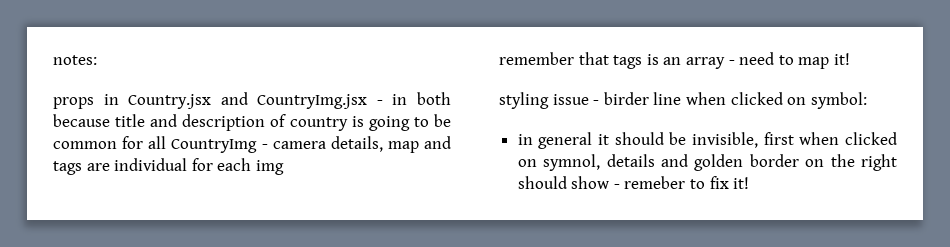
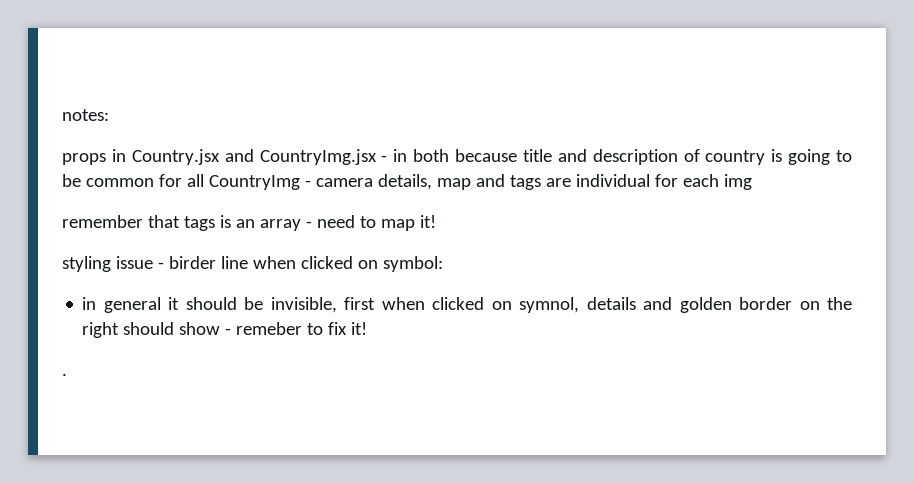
+ .

